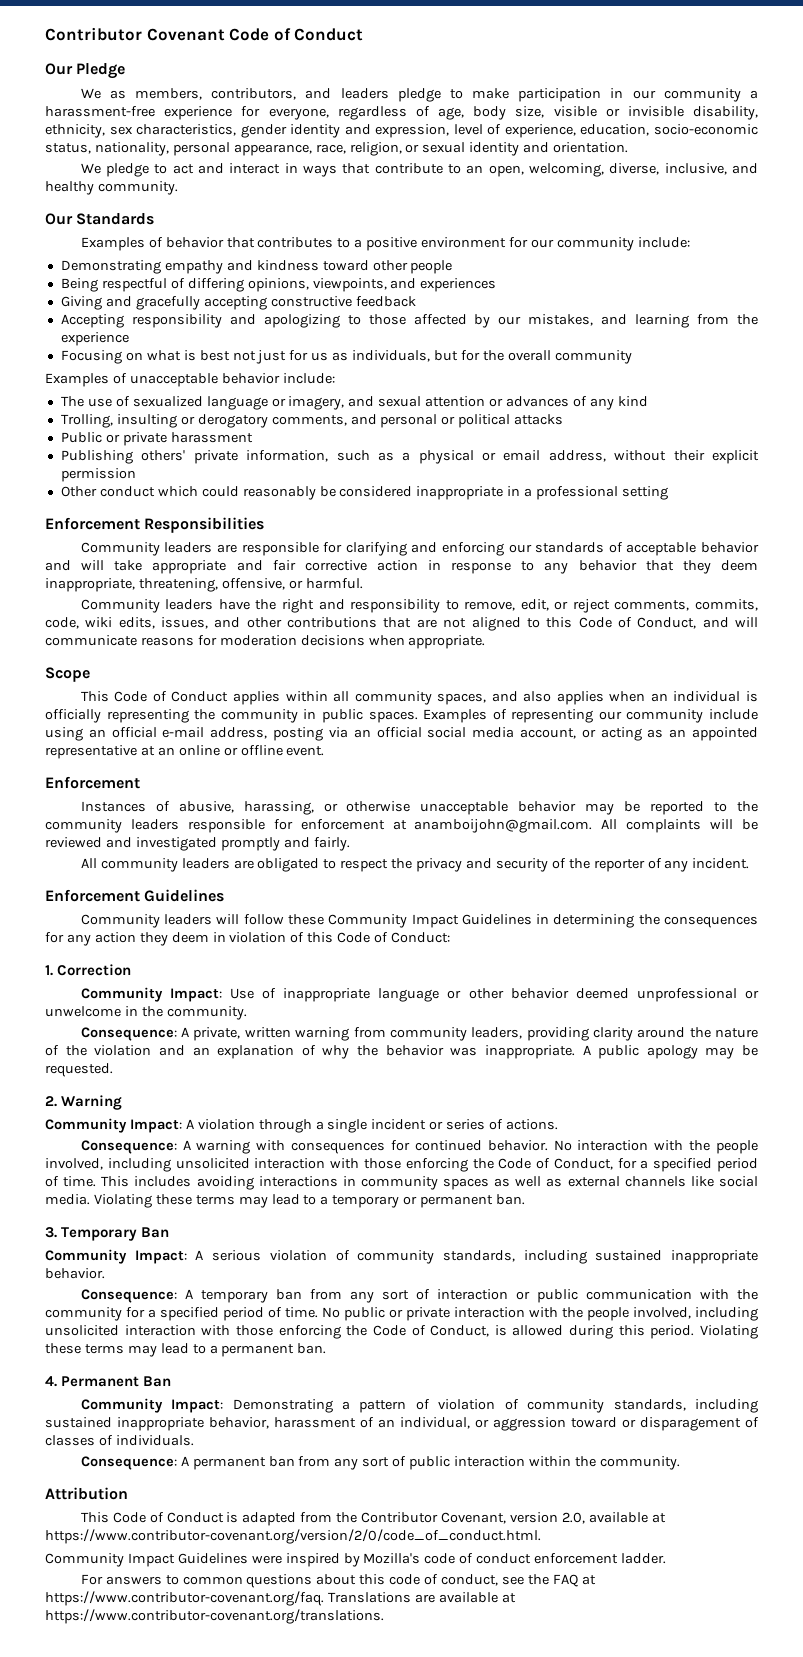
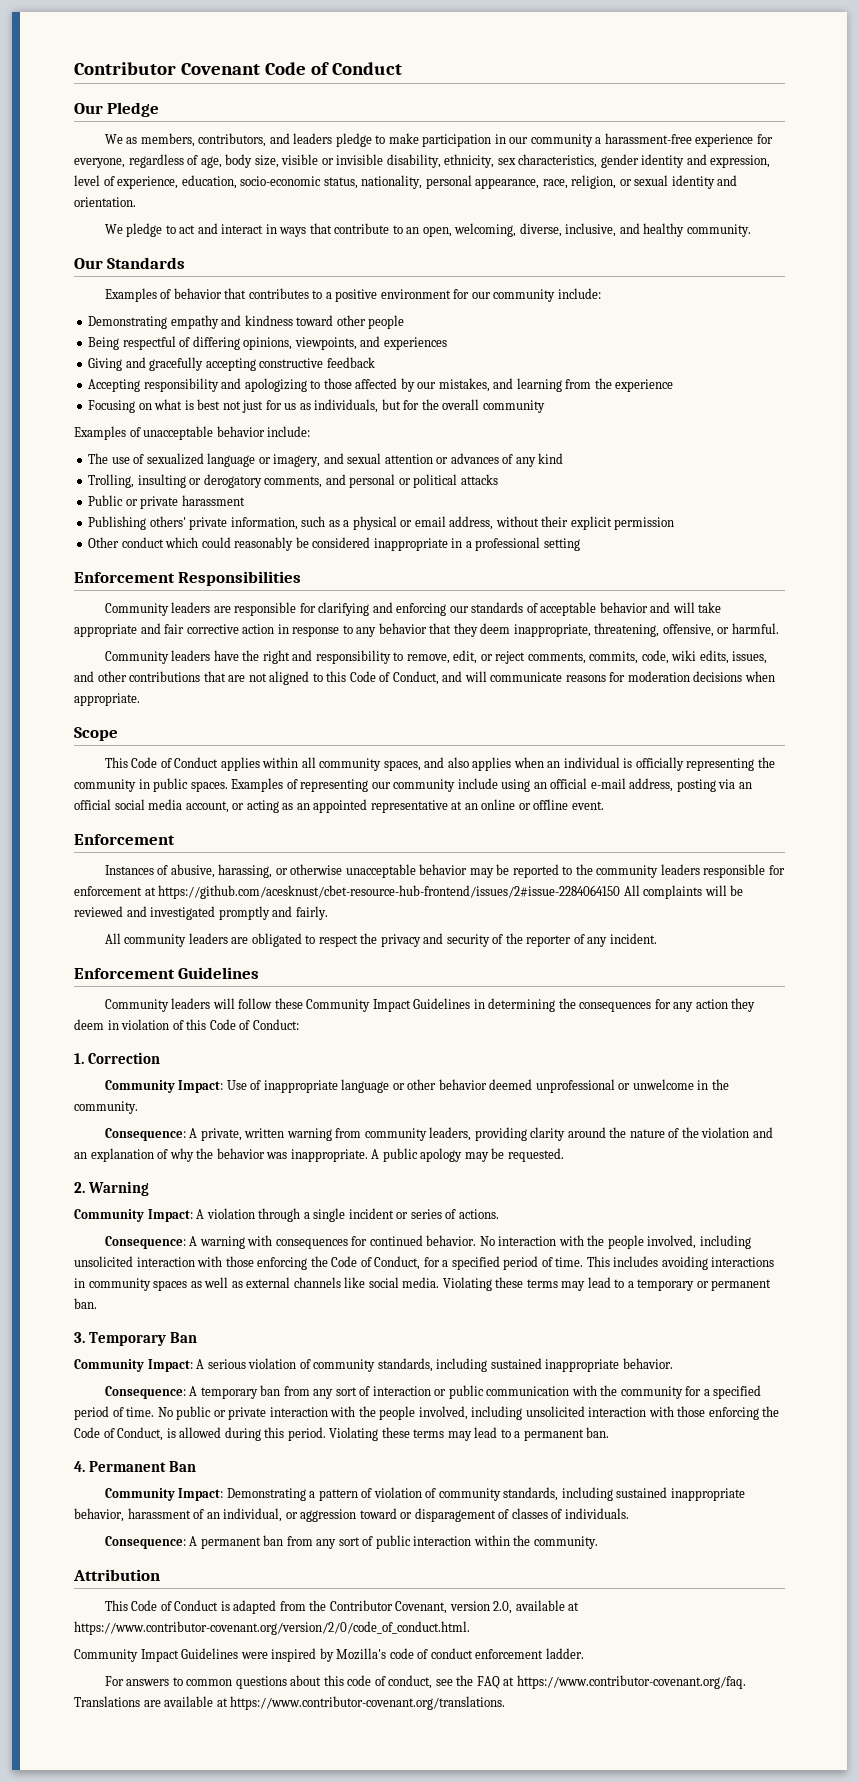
- Instances of abusive, harassing, or otherwise unacceptable behavior may be reported to the community leaders responsible for enforcement at anamboijohn@gmail.com. All complaints will be reviewed and investigated promptly and fairly.
+ Instances of abusive, harassing, or otherwise unacceptable behavior may be reported to the community leaders responsible for enforcement at https://github.com/acesknust/cbet-resource-hub-frontend/issues/2#issue-2284064150 All complaints will be reviewed and investigated promptly and fairly.

